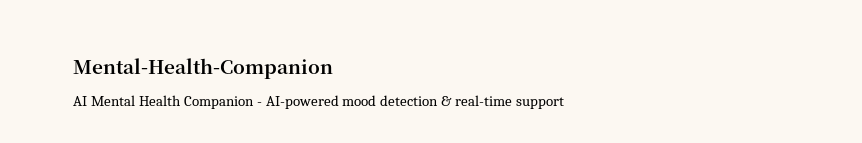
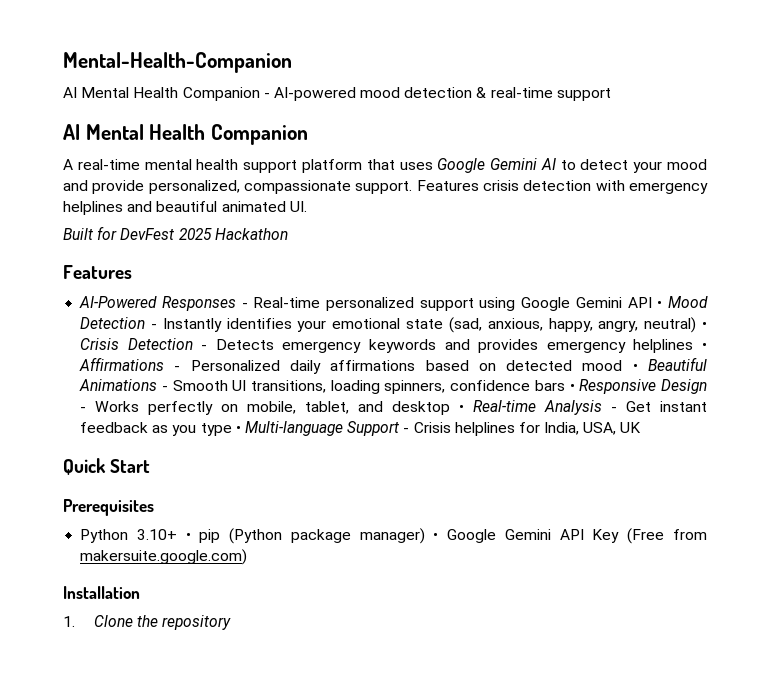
  AI Mental Health Companion - AI-powered mood detection & real-time support
+ AI Mental Health Companion
+ A real-time mental health support platform that uses Google Gemini AI to detect your mood and provide personalized, compassionate support. Features crisis detection with emergency helplines and beautiful animated UI.
+ Built for DevFest 2025 Hackathon
+ Features
+ AI-Powered Responses - Real-time personalized support using Google Gemini API • Mood Detection - Instantly identifies your emotional state (sad, anxious, happy, angry, neutral) • Crisis Detection - Detects emergency keywords and provides emergency helplines • Affirmations - Personalized daily affirmations based on detected mood • Beautiful Animations - Smooth UI transitions, loading spinners, confidence bars • Responsive Design - Works perfectly on mobile, tablet, and desktop • Real-time Analysis - Get instant feedback as you type • Multi-language Support - Crisis helplines for India, USA, UK
+ Quick Start
+ Prerequisites
+ Python 3.10+ • pip (Python package manager) • Google Gemini API Key (Free from makersuite.google.com)
+ Installation
+ 1. Clone the repository

